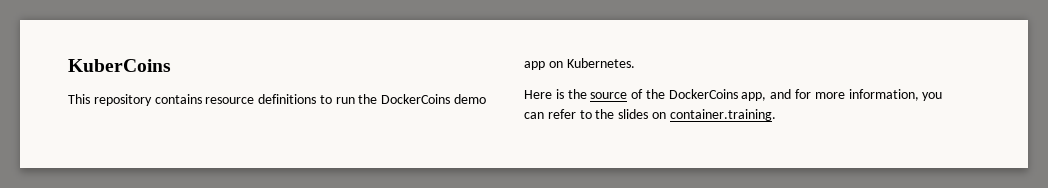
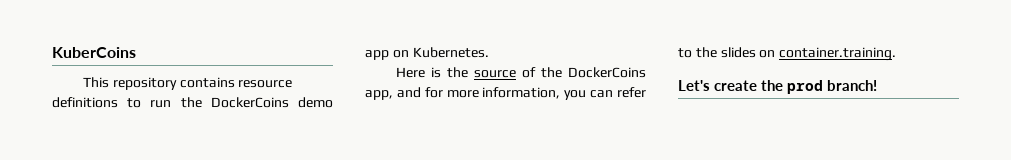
+ Let's create the prod branch!

